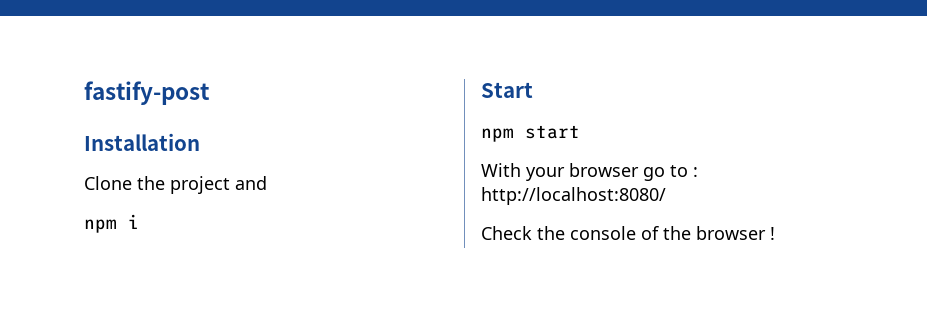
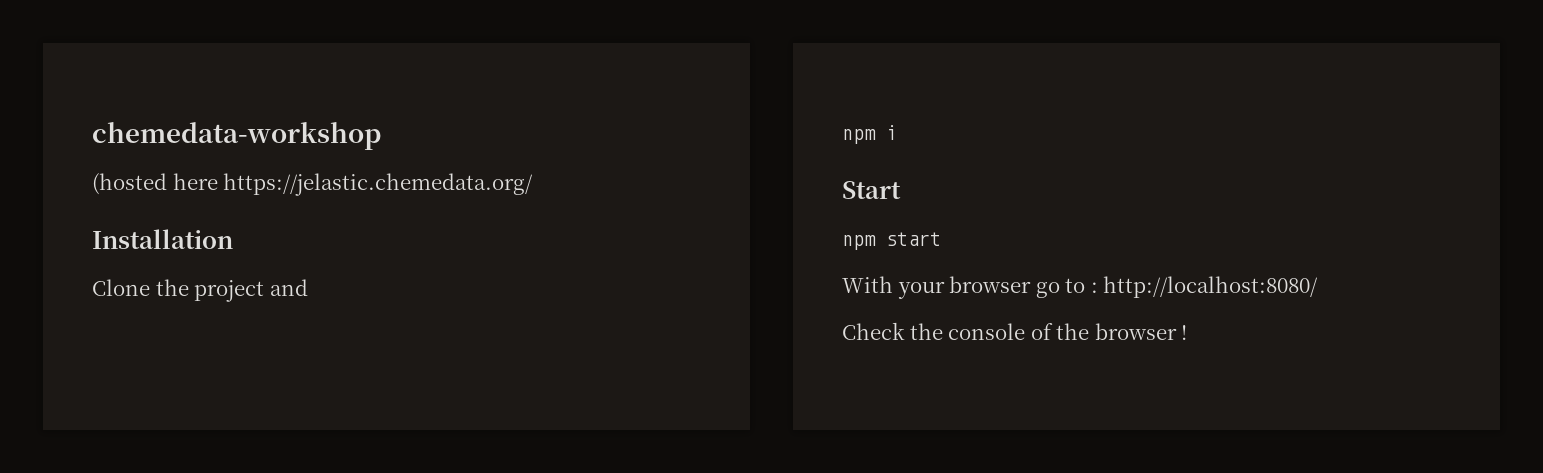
- fastify-post
+ chemedata-workshop
+ (hosted here https://jelastic.chemedata.org/

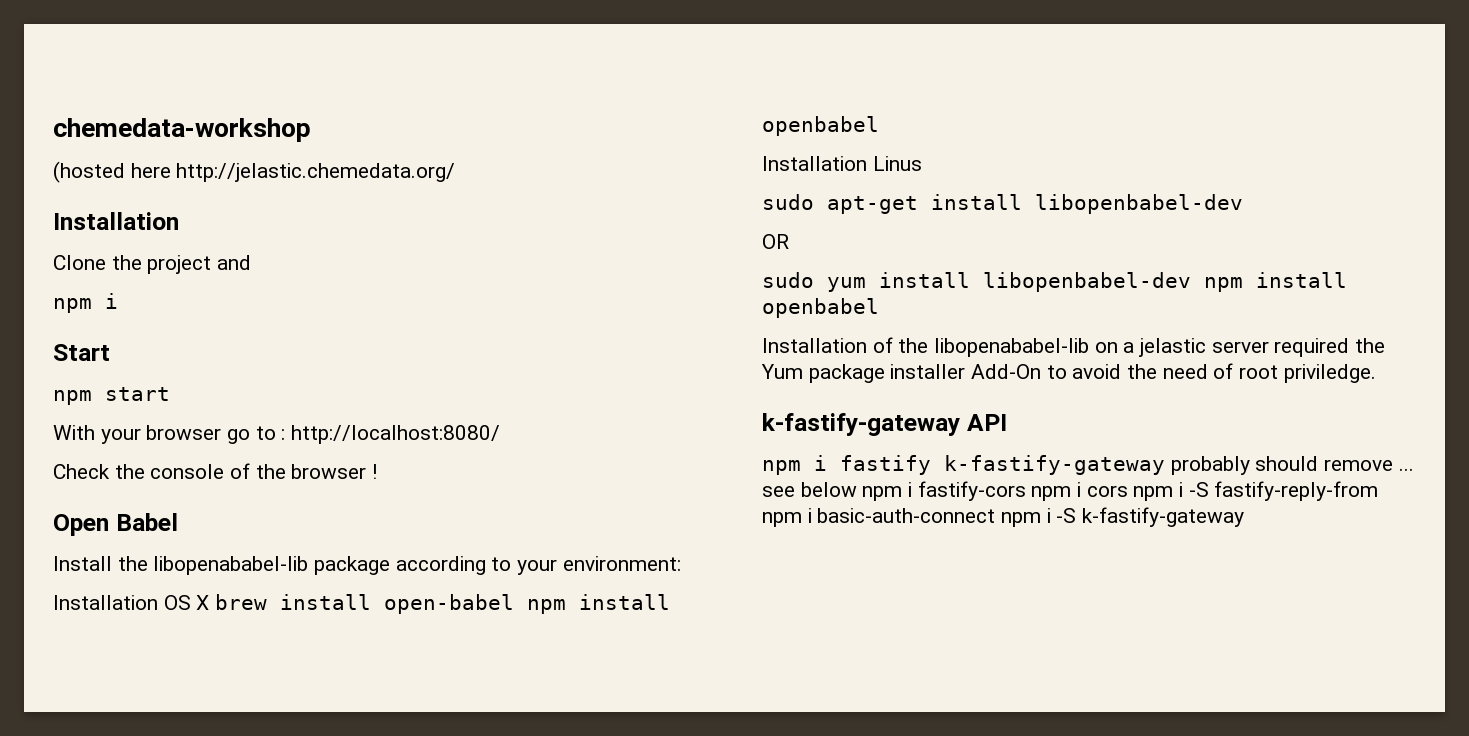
- (hosted here https://jelastic.chemedata.org/
+ (hosted here http://jelastic.chemedata.org/
+ Open Babel
+ Install the libopenababel-lib package according to your environment:
+ Installation OS X brew install open-babel npm install openbabel
+ Installation Linus
+ sudo apt-get install libopenbabel-dev
+ OR
+ sudo yum install libopenbabel-dev npm install openbabel
+ Installation of the libopenababel-lib on a jelastic server required the Yum package installer Add-On to avoid the need of root priviledge.
+ k-fastify-gateway API
+ npm i fastify k-fastify-gateway probably should remove ... see below npm i fastify-cors npm i cors npm i -S fastify-reply-from npm i basic-auth-connect npm i -S k-fastify-gateway

